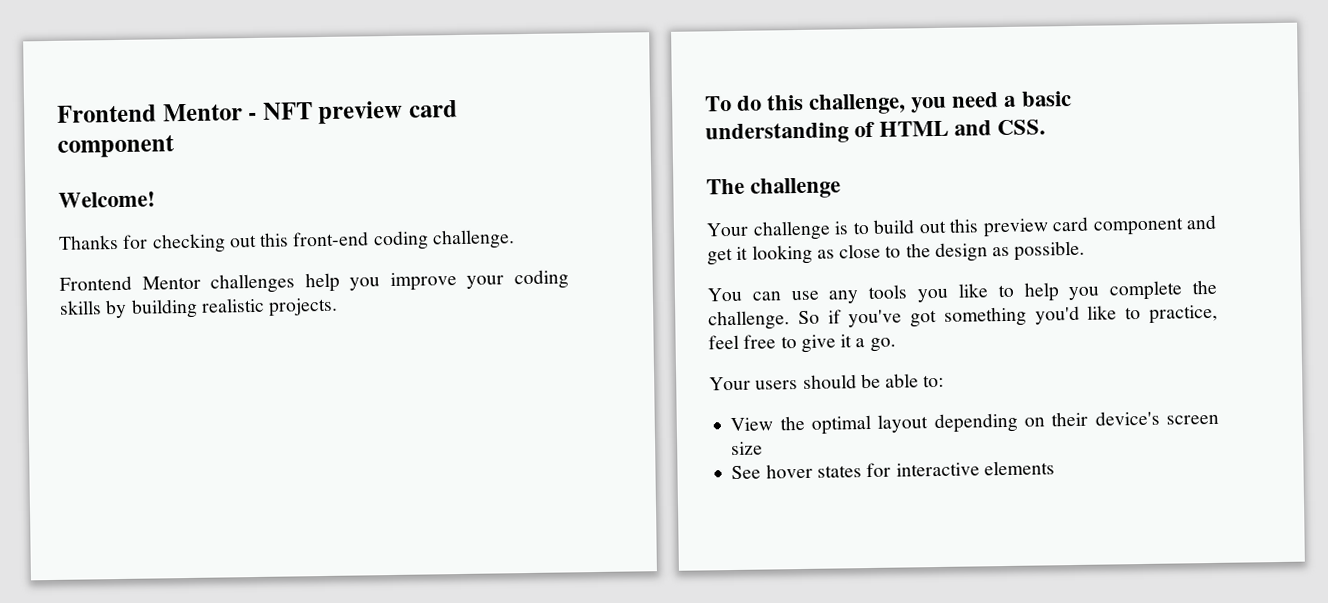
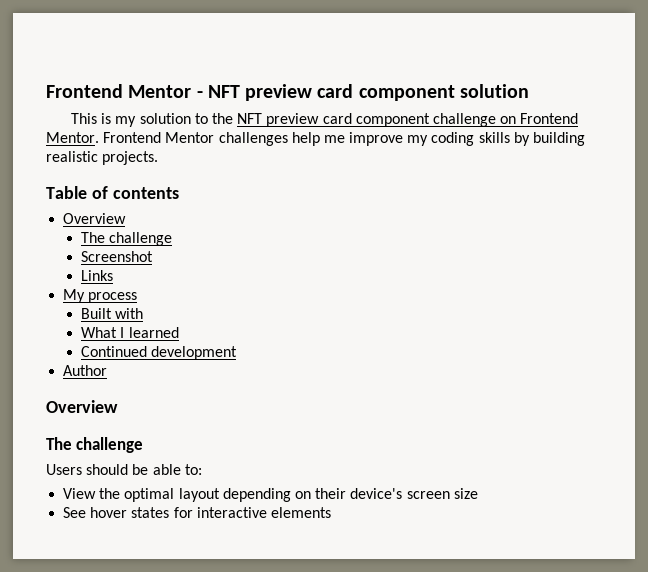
- Frontend Mentor - NFT preview card component
- Welcome!
- Thanks for checking out this front-end coding challenge.
- Frontend Mentor challenges help you improve your coding skills by building realistic projects.
+ Frontend Mentor - NFT preview card component solution
+ This is my solution to the NFT preview card component challenge on Frontend Mentor. Frontend Mentor challenges help me improve my coding skills by building realistic projects.
- To do this challenge, you need a basic understanding of HTML and CSS.
+ Table of contents
+ Overview
  The challenge
- Your challenge is to build out this preview card component and get it looking as close to the design as possible.
- You can use any tools you like to help you complete the challenge. So if you've got something you'd like to practice, feel free to give it a go.
- Your users should be able to:
+ Screenshot
+ Links
+ My process
+ Built with
+ What I learned
+ Continued development
+ Author
+ Overview
+ The challenge
+ Users should be able to:

